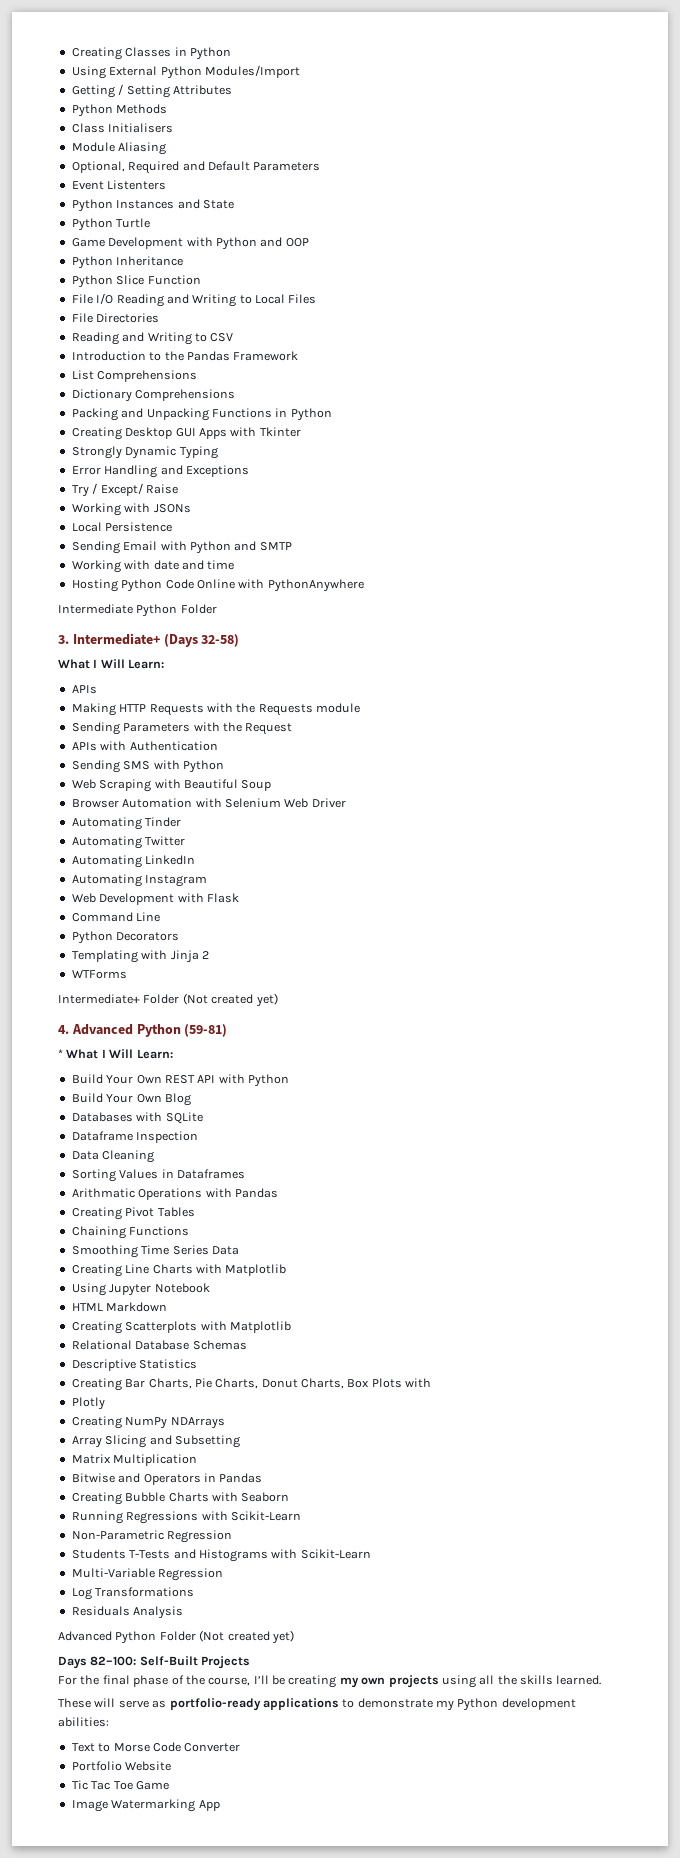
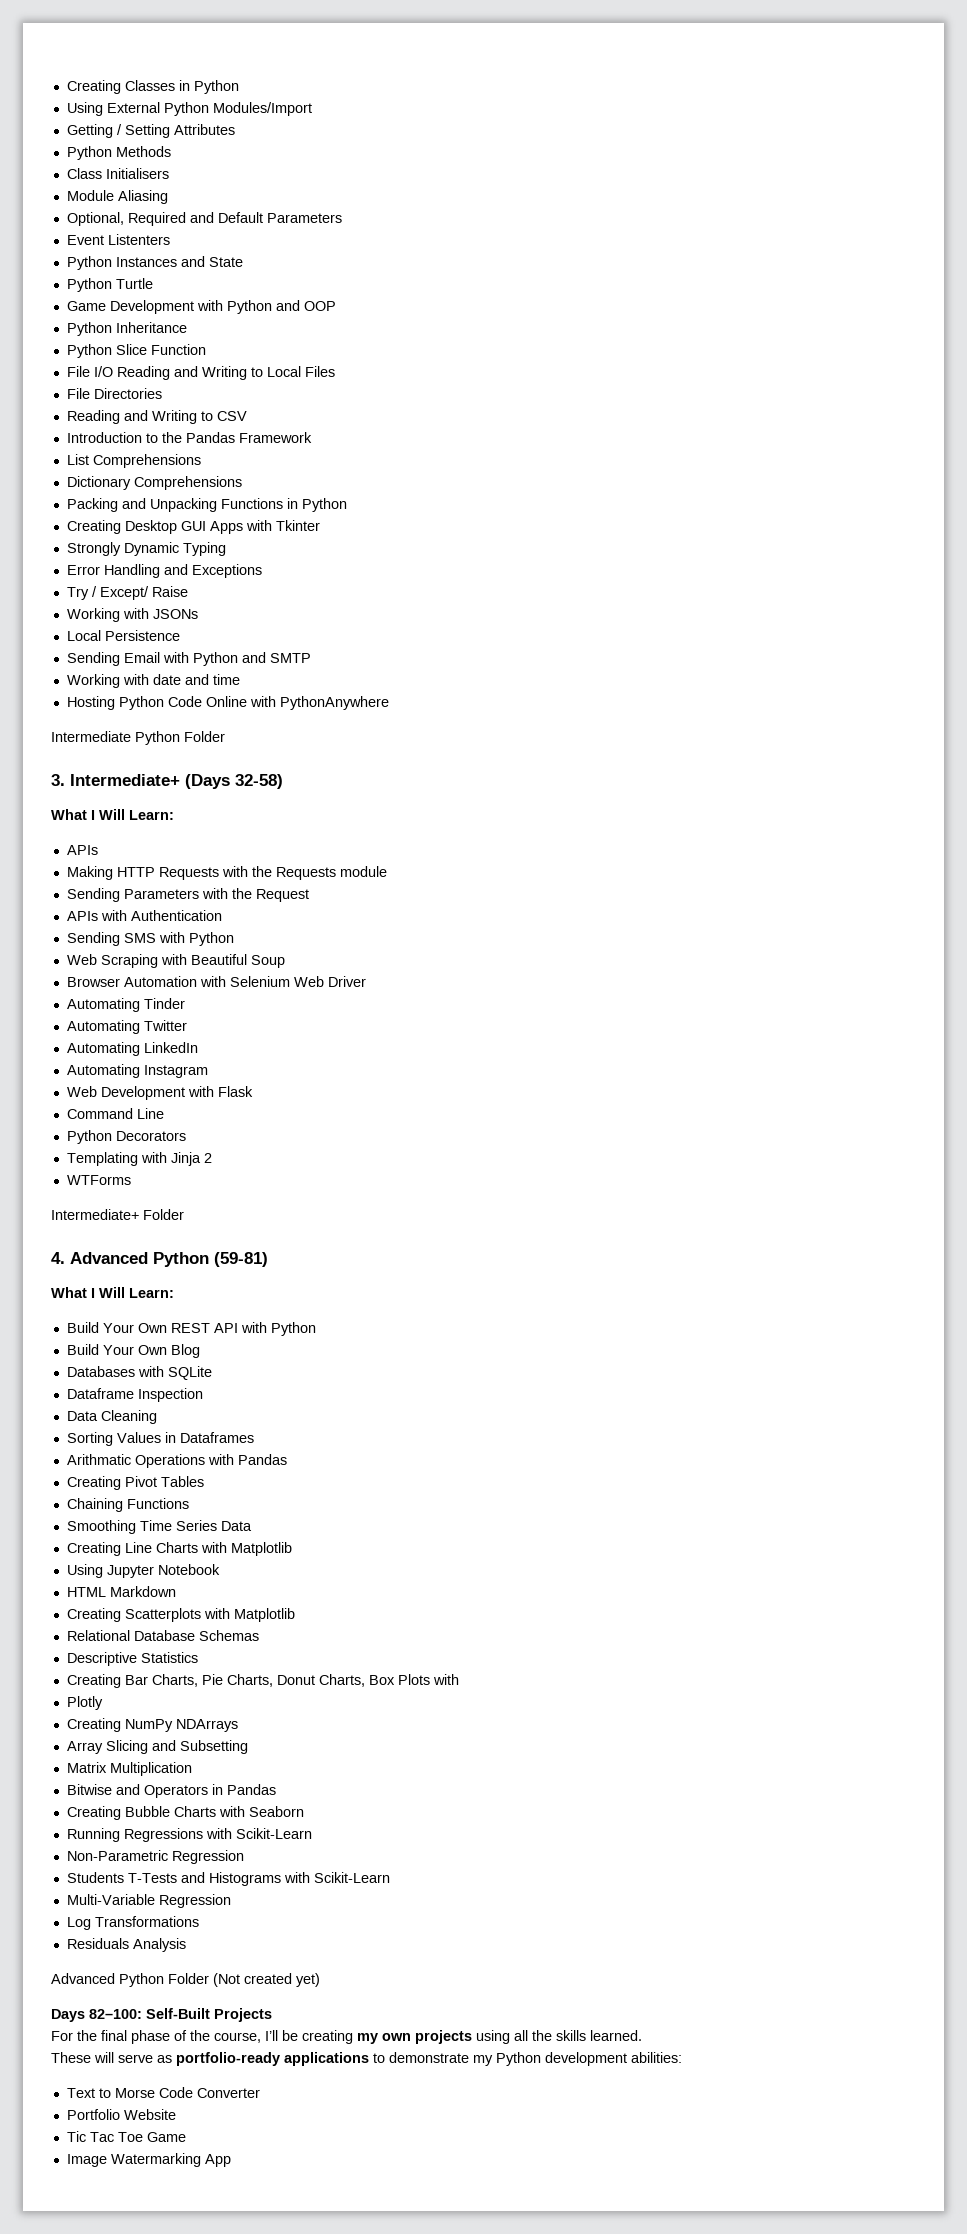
- Intermediate+ Folder (Not created yet)
+ Intermediate+ Folder
  4. Advanced Python (59-81)
- * What I Will Learn:
+ What I Will Learn:

